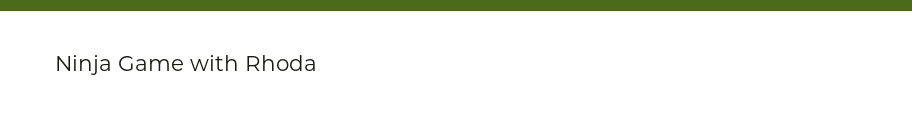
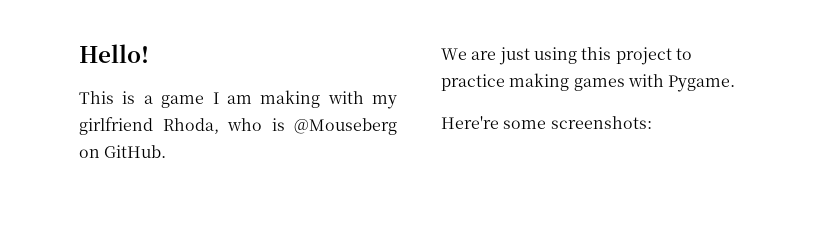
- Ninja Game with Rhoda
+ Hello!
+ This is a game I am making with my girlfriend Rhoda, who is @Mouseberg on GitHub.
+ We are just using this project to practice making games with Pygame.
+ Here're some screenshots:

